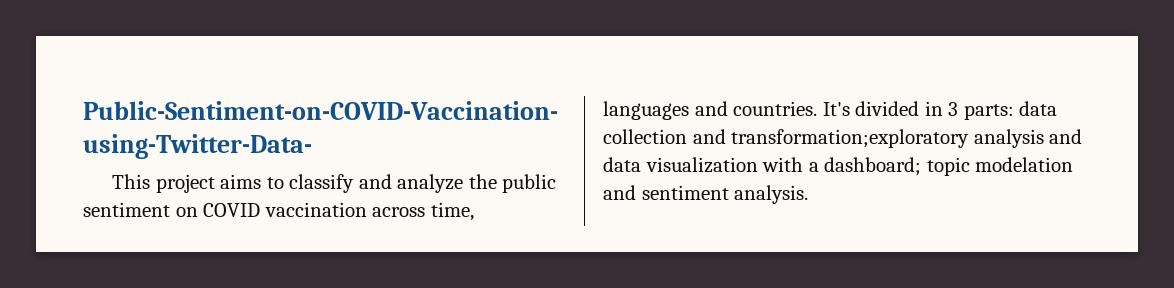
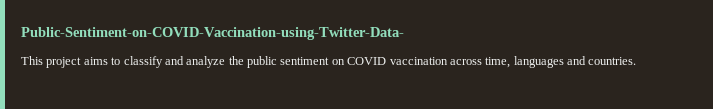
- It's divided in 3 parts: data collection and transformation;exploratory analysis and data visualization with a dashboard; topic modelation and sentiment analysis.

